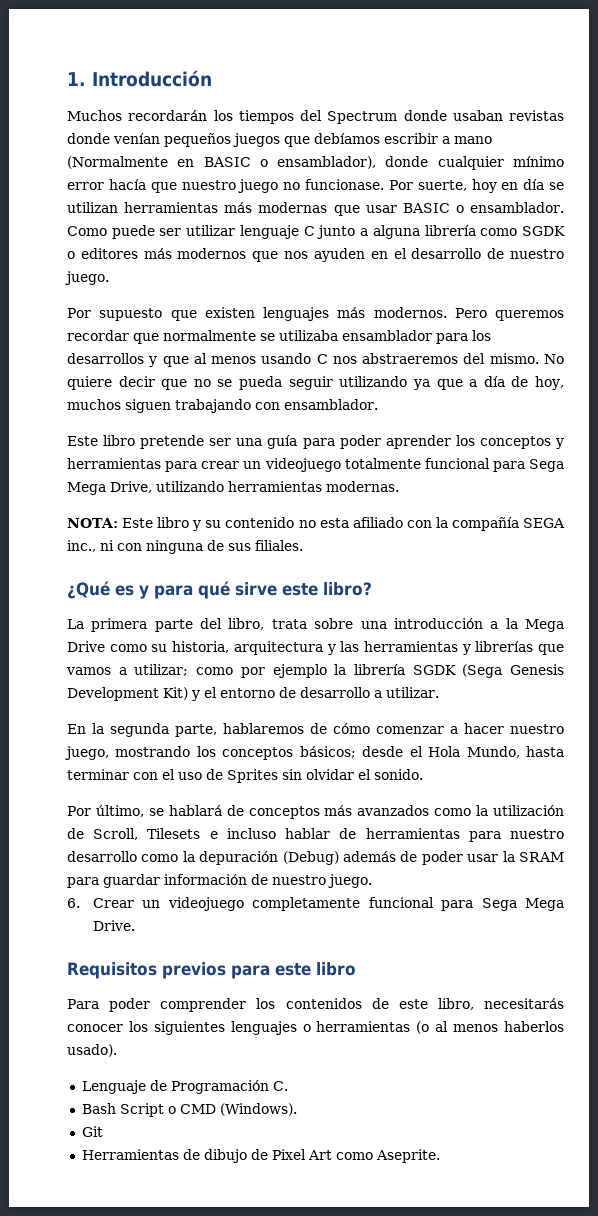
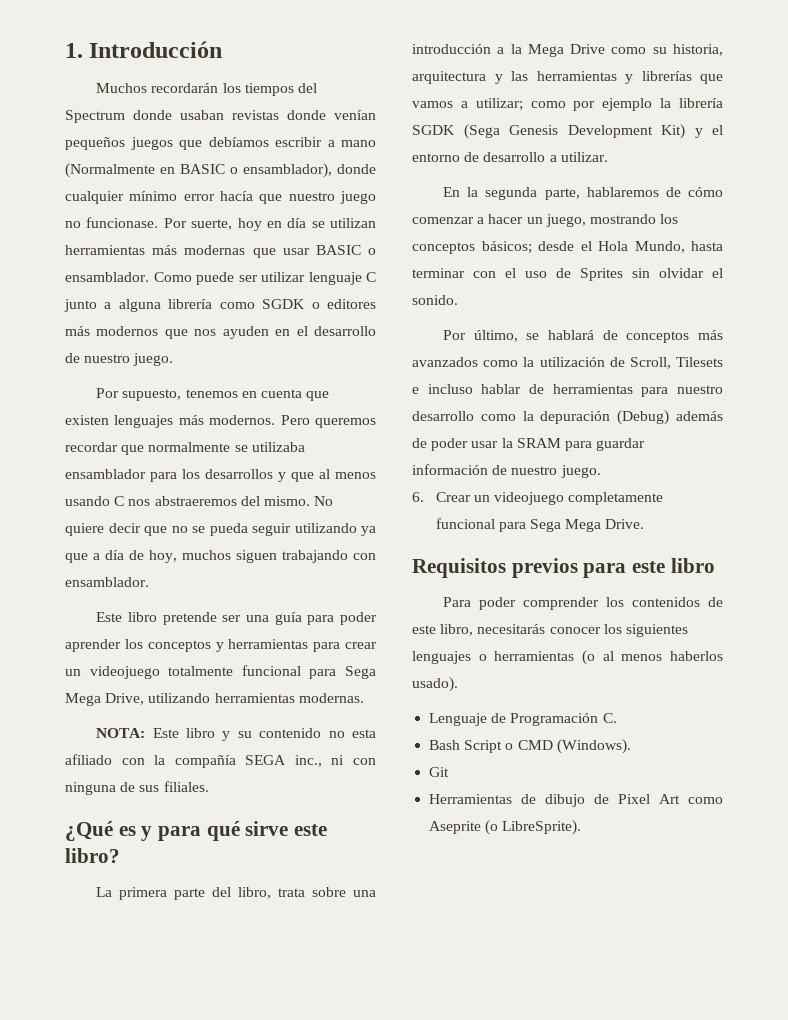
- Por supuesto que existen lenguajes más modernos.
+ Por supuesto, tenemos en cuenta que existen lenguajes más modernos.
- En la segunda parte, hablaremos de cómo comenzar a hacer nuestro juego, mostrando los conceptos básicos; desde el Hola Mundo, hasta terminar con el uso de Sprites sin olvidar el sonido.
+ En la segunda parte, hablaremos de cómo comenzar a hacer un juego, mostrando los conceptos básicos; desde el Hola Mundo, hasta terminar con el uso de Sprites sin olvidar el sonido.
- Herramientas de dibujo de Pixel Art como Aseprite.
+ Herramientas de dibujo de Pixel Art como Aseprite (o LibreSprite).

